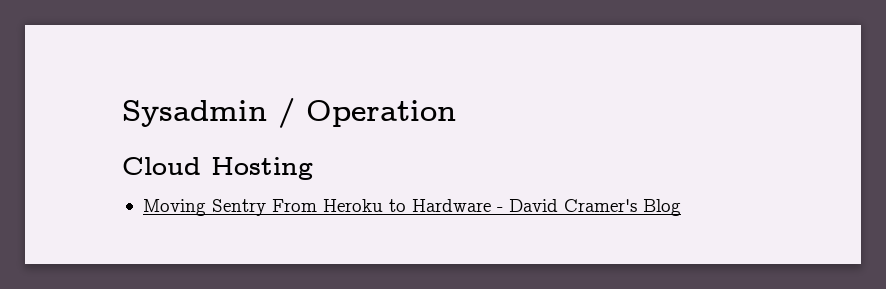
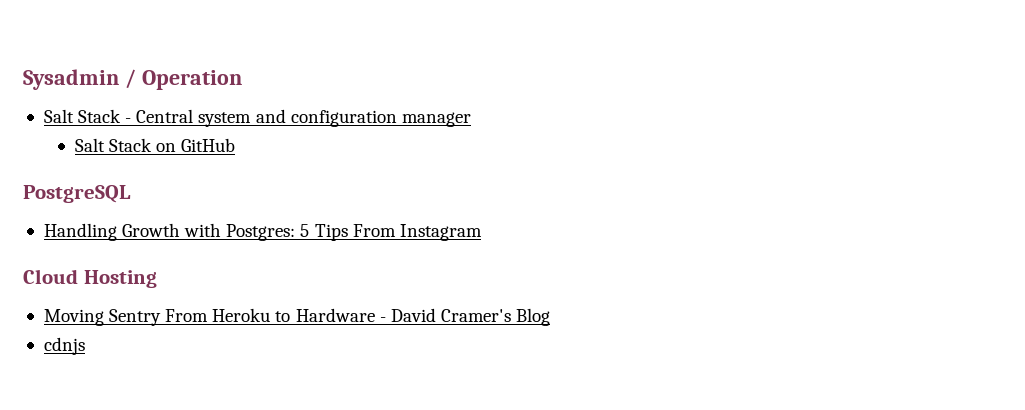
+ Salt Stack - Central system and configuration manager
+ Salt Stack on GitHub
+ PostgreSQL
+ Handling Growth with Postgres: 5 Tips From Instagram
+ cdnjs

